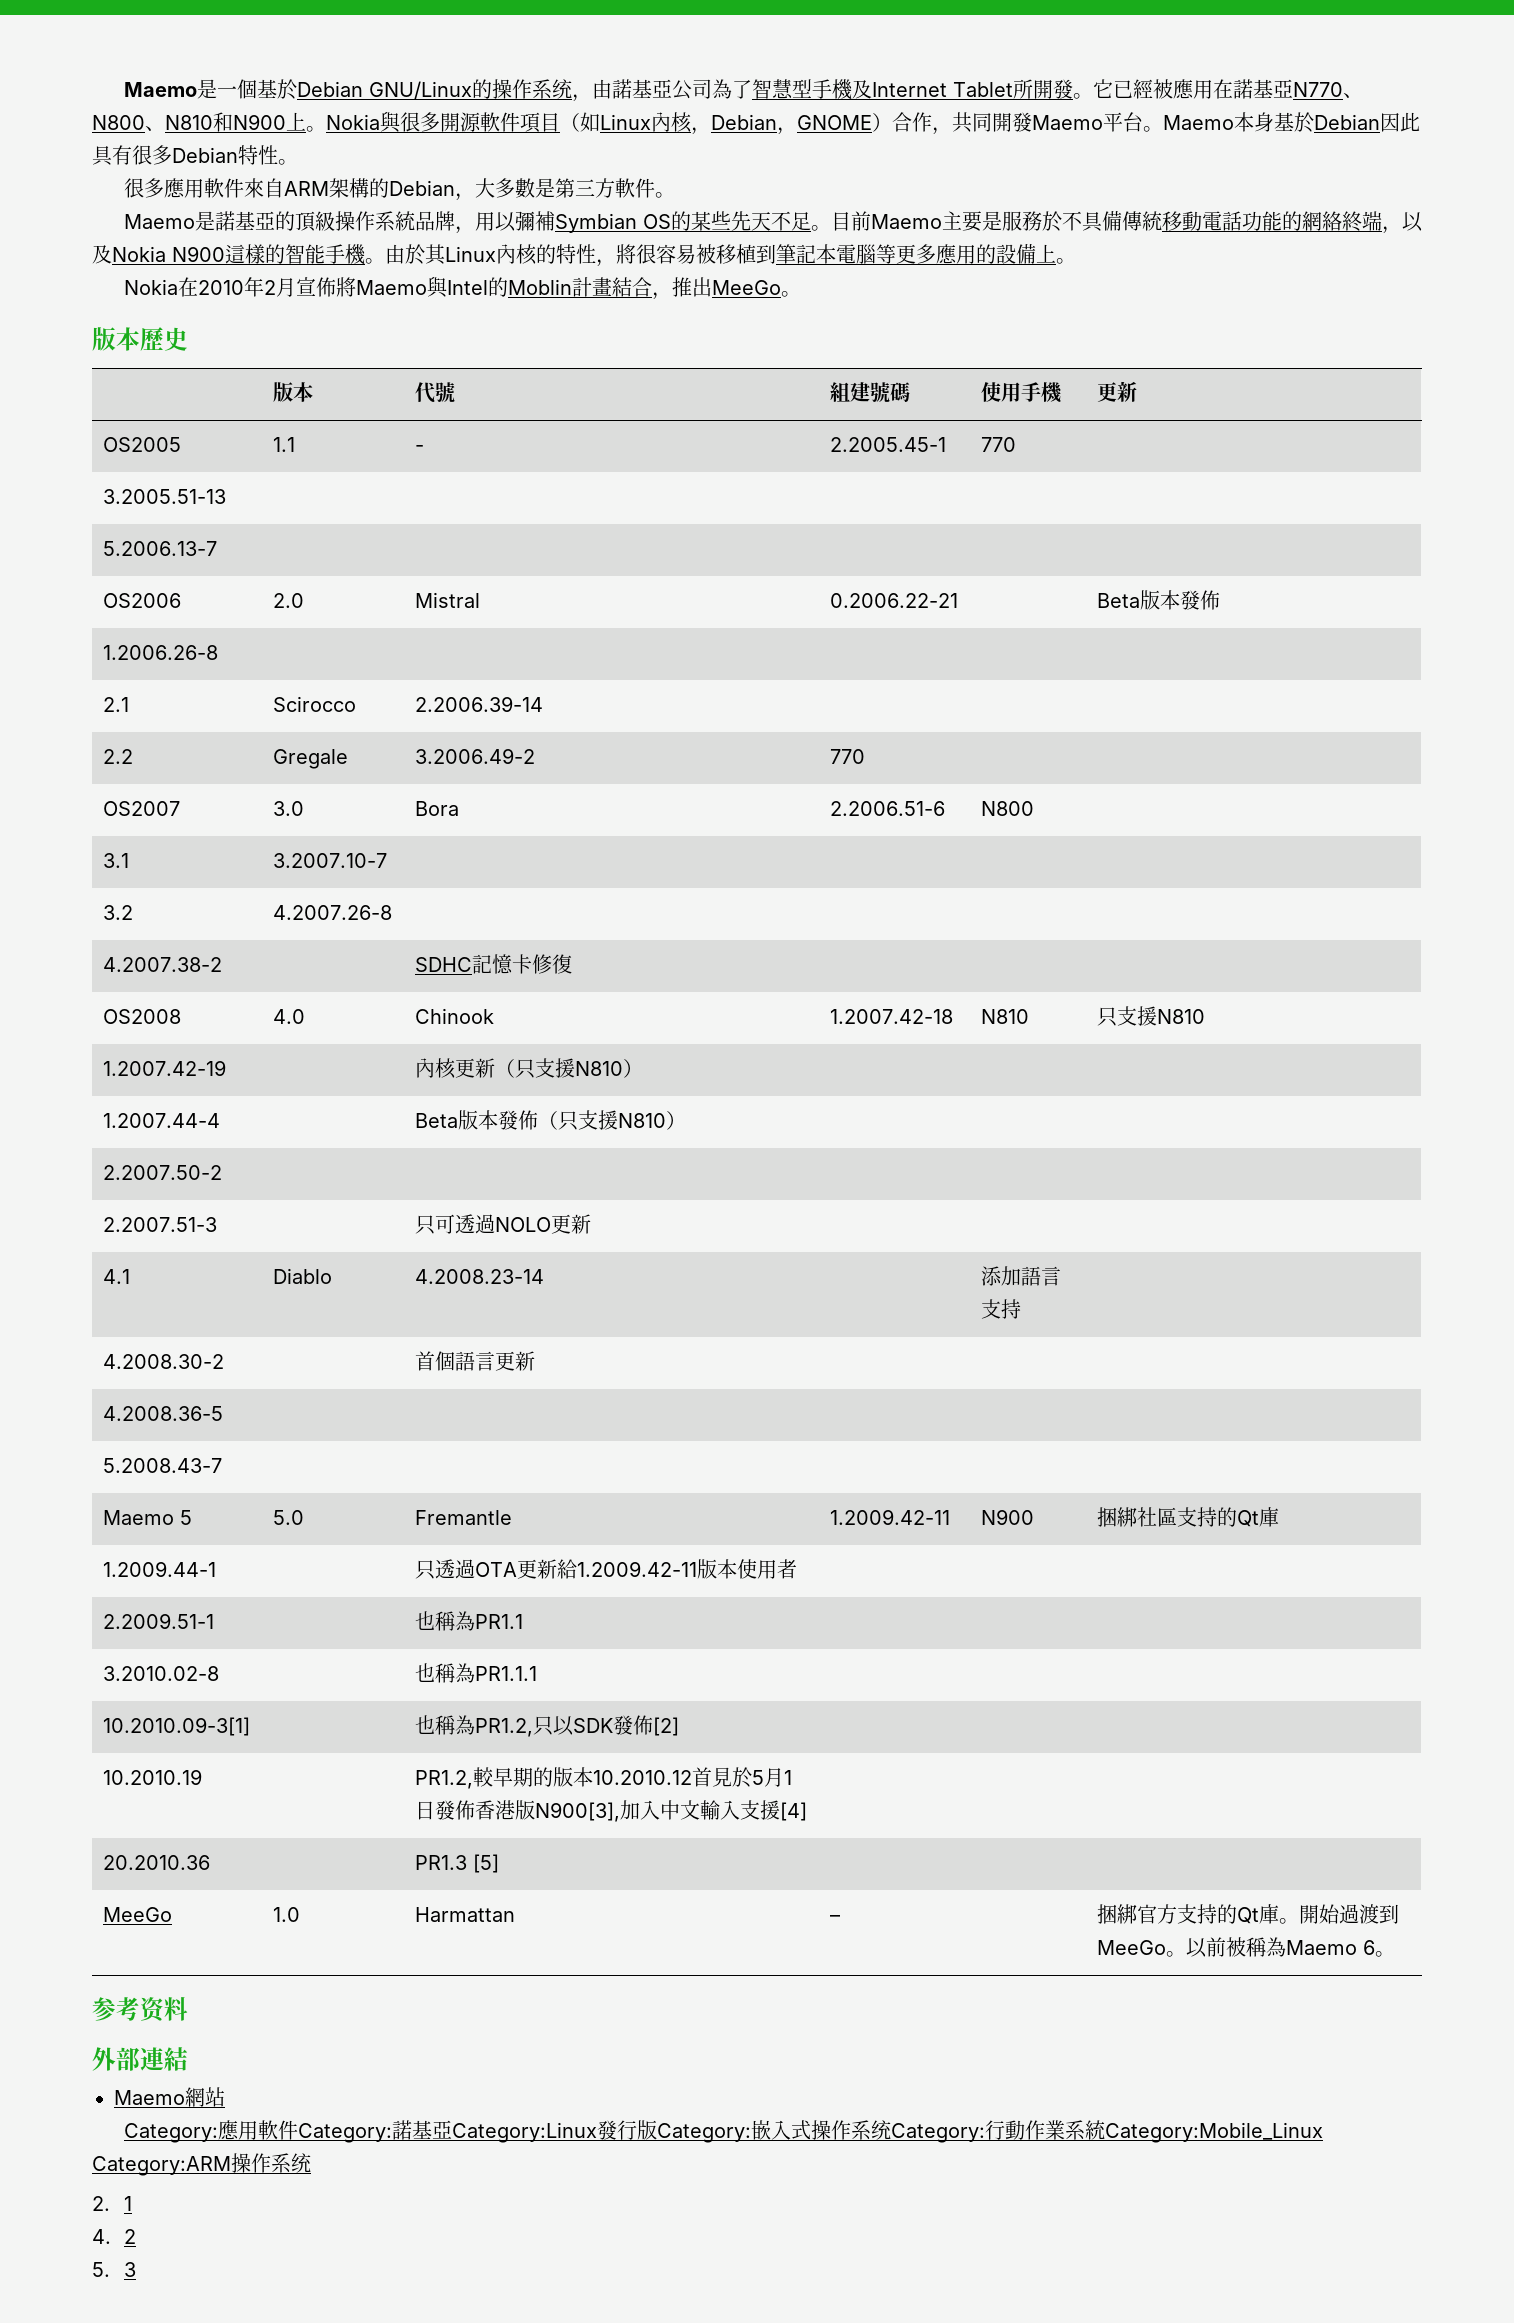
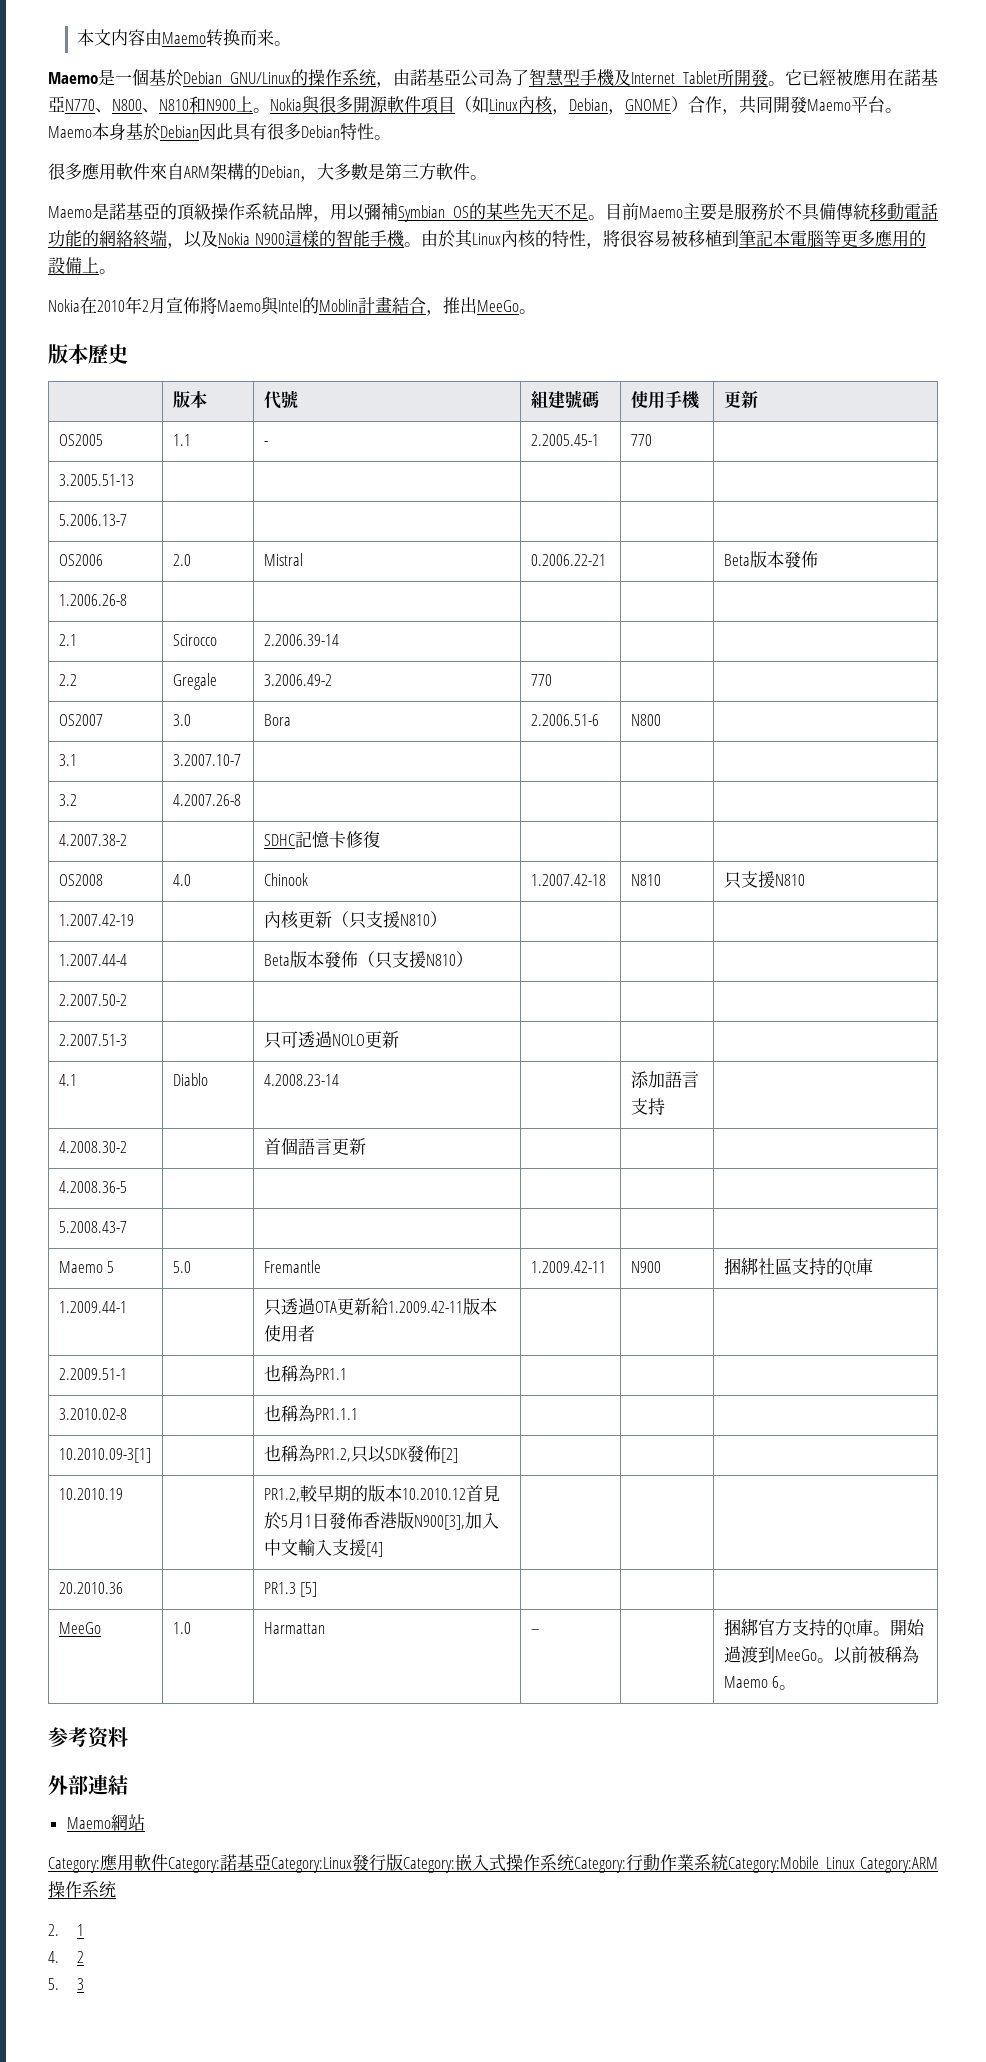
+ 本文内容由Maemo转换而来。

